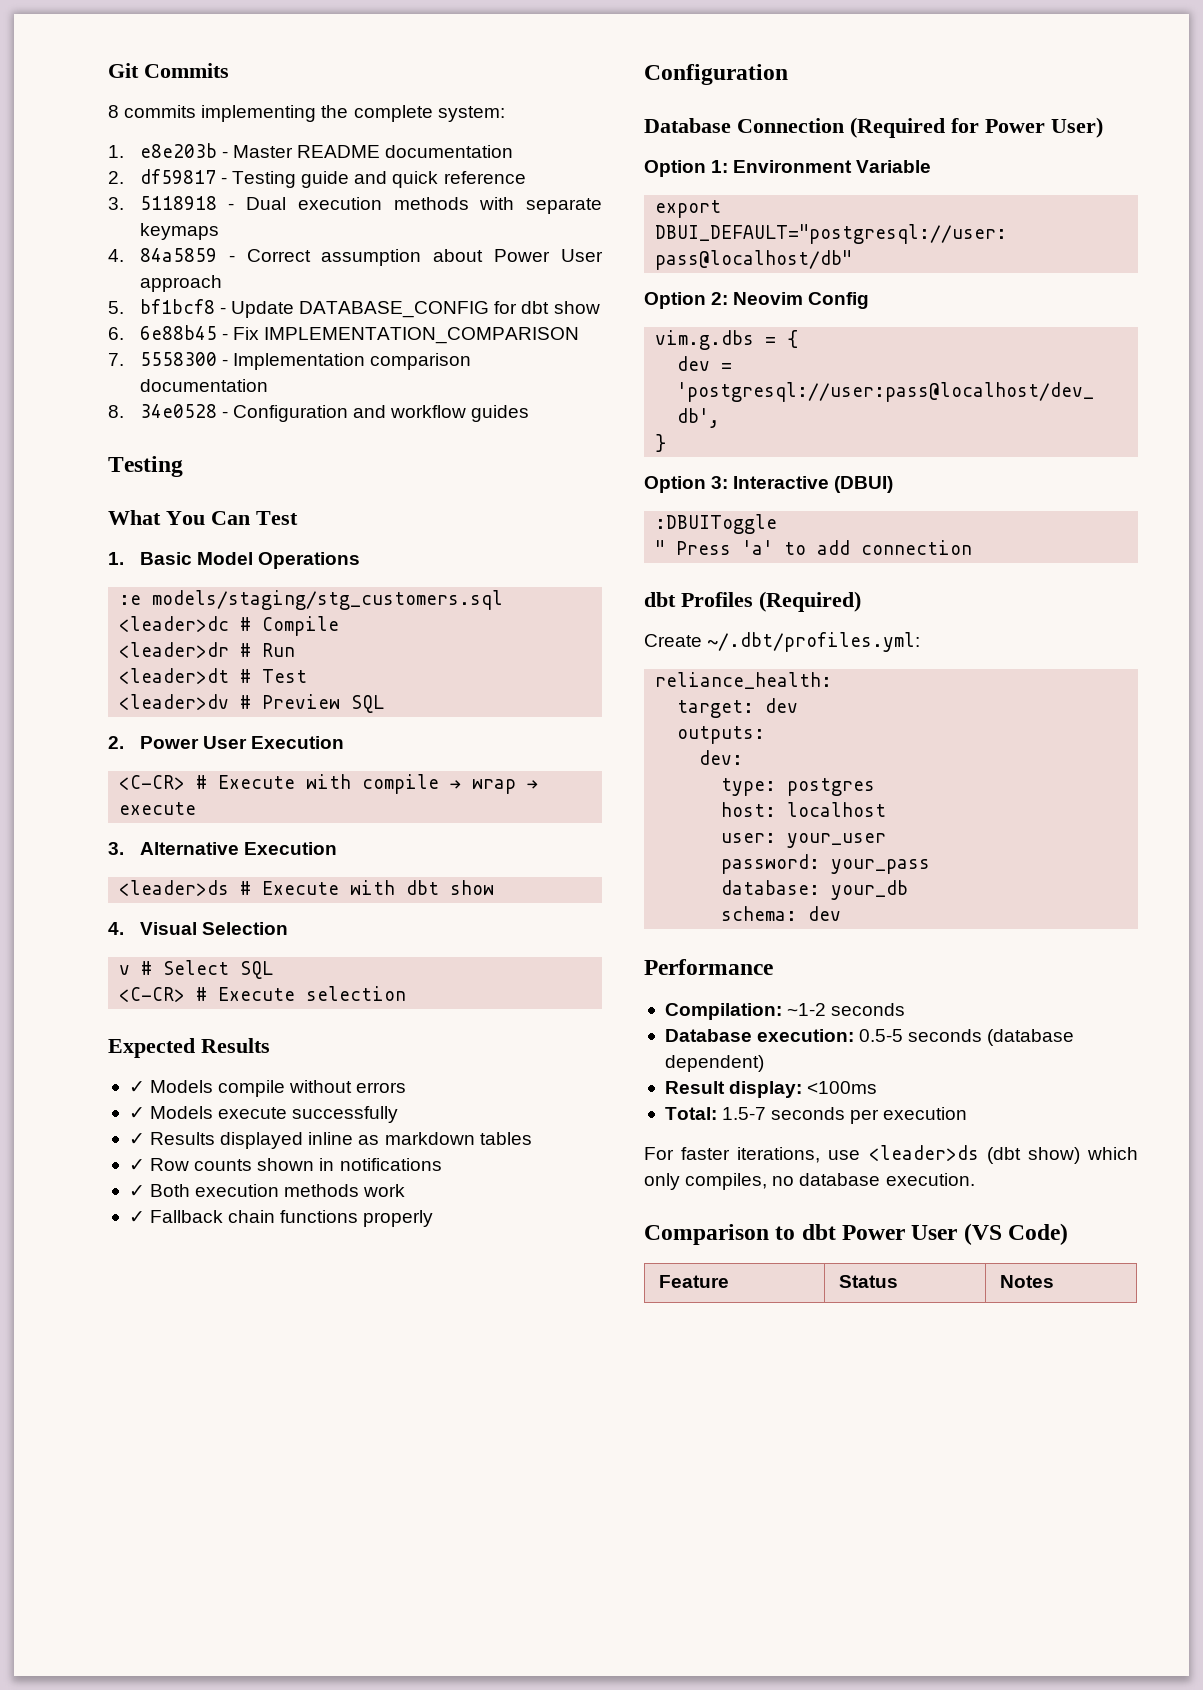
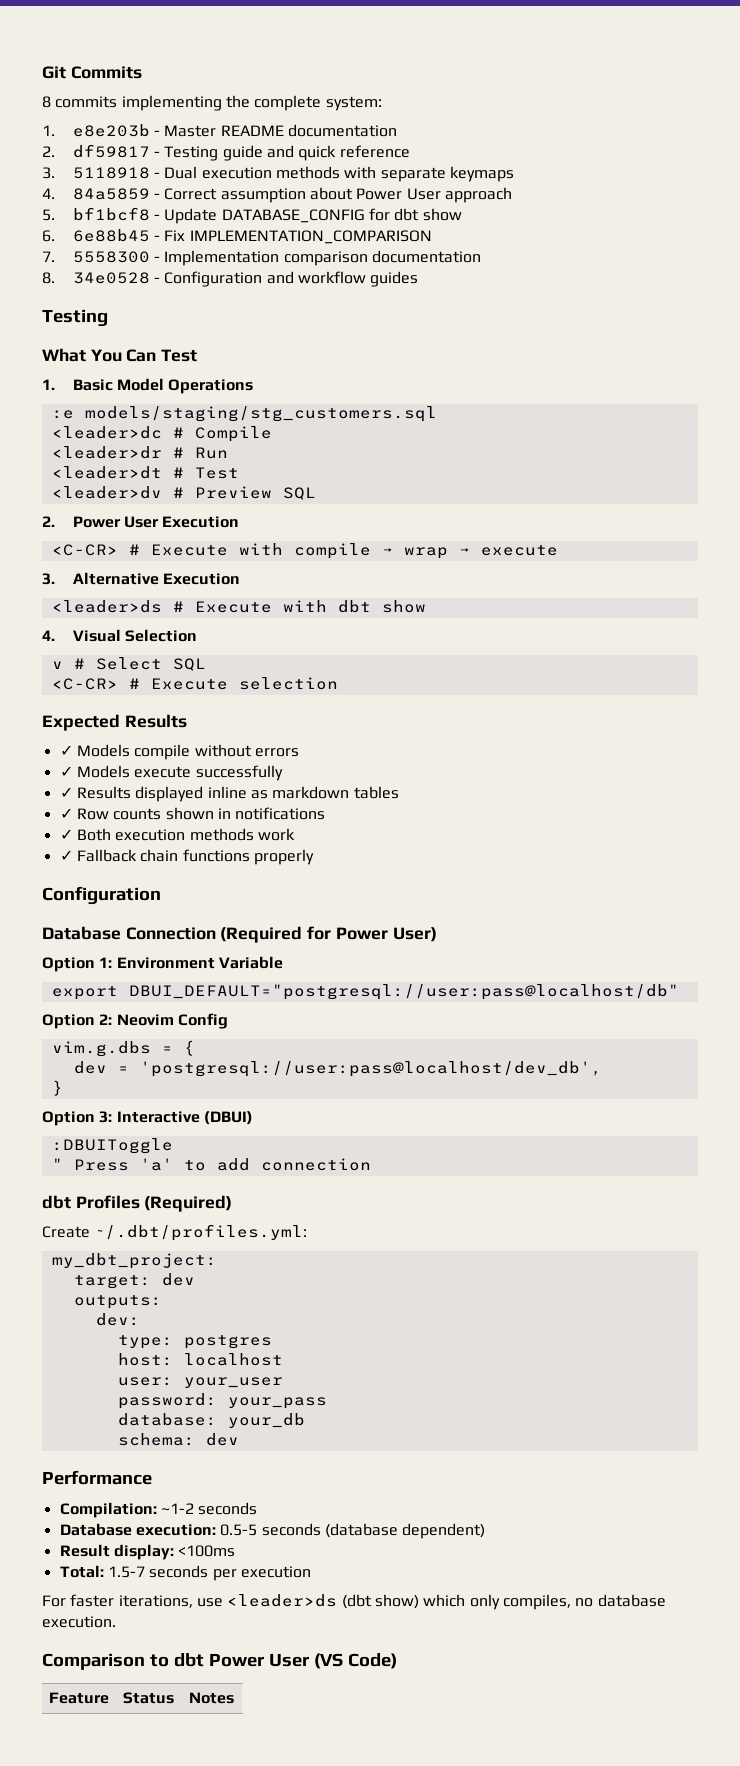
- reliance_health:
+ my_dbt_project:

